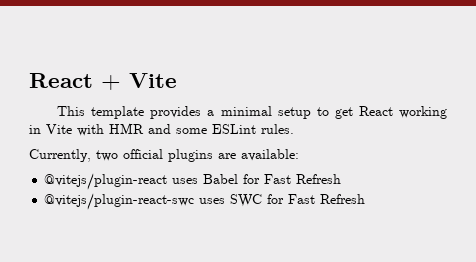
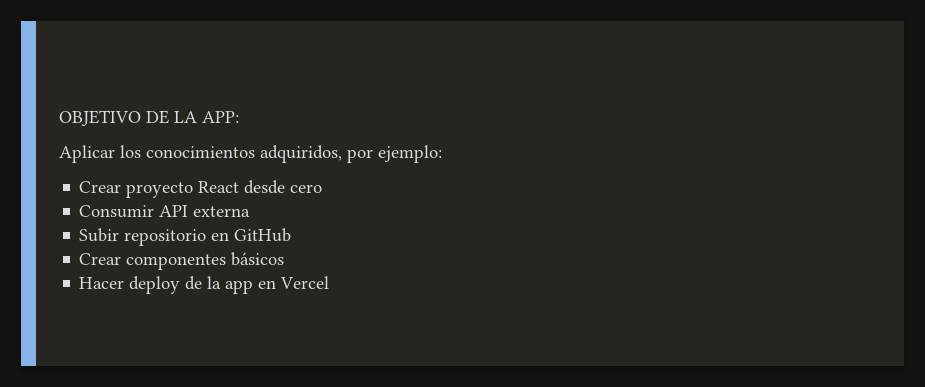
- React + Vite
- This template provides a minimal setup to get React working in Vite with HMR and some ESLint rules.
- Currently, two official plugins are available:
- @vitejs/plugin-react uses Babel for Fast Refresh
- @vitejs/plugin-react-swc uses SWC for Fast Refresh
+ OBJETIVO DE LA APP:
+ Aplicar los conocimientos adquiridos, por ejemplo:
+ Crear proyecto React desde cero
+ Consumir API externa
+ Subir repositorio en GitHub
+ Crear componentes básicos
+ Hacer deploy de la app en Vercel

